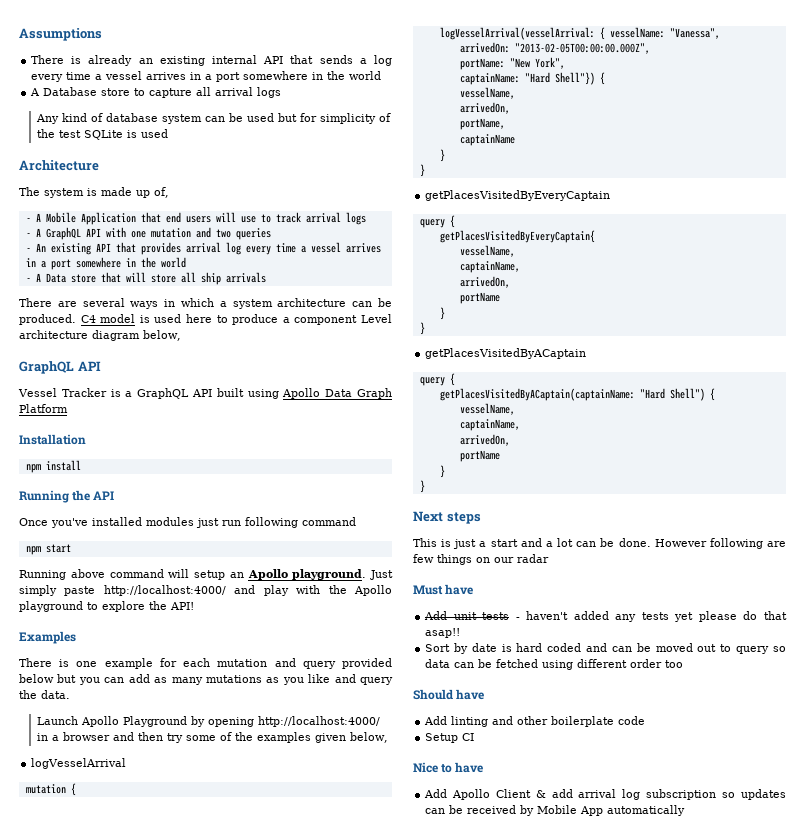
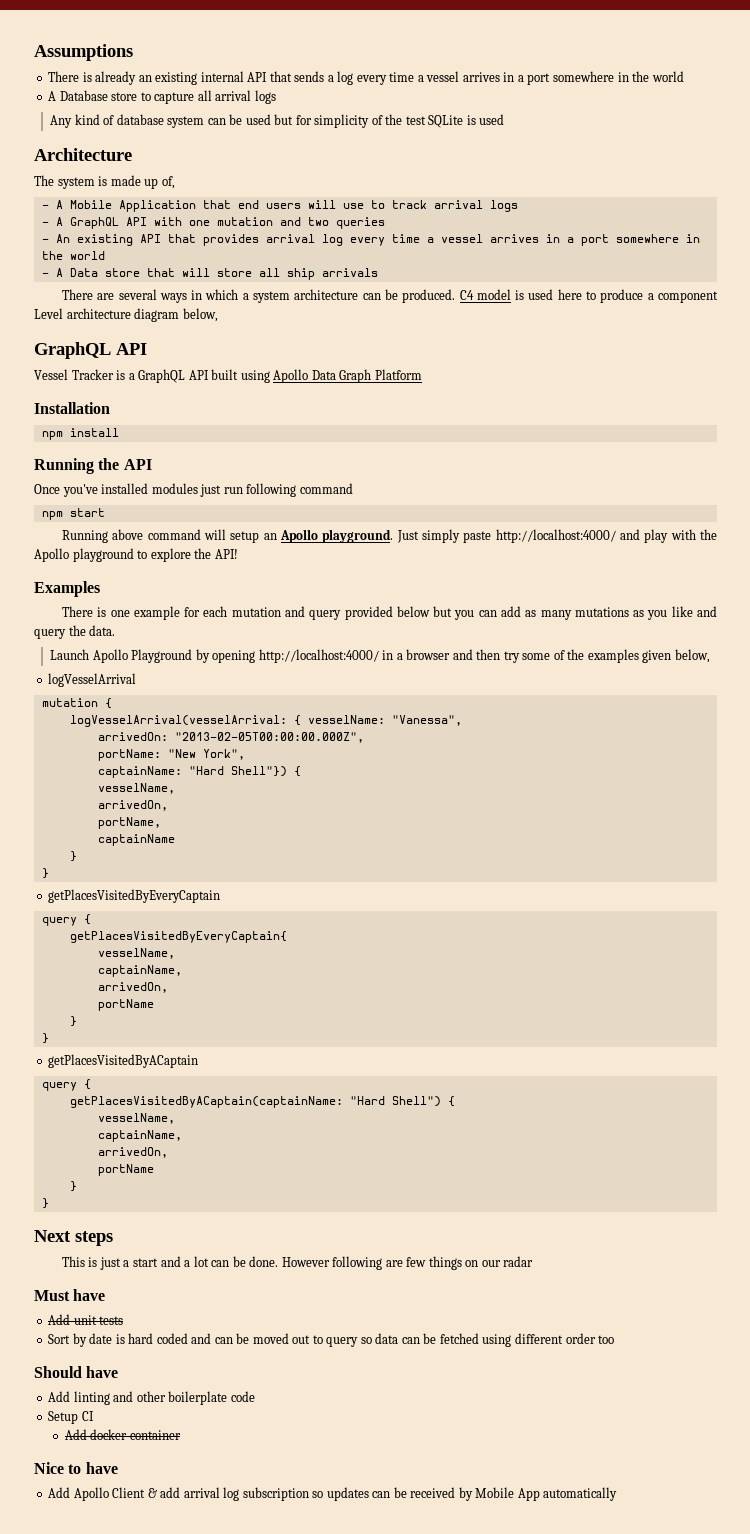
- Add unit tests - haven't added any tests yet please do that asap!!
+ Add unit tests
+ Add docker container

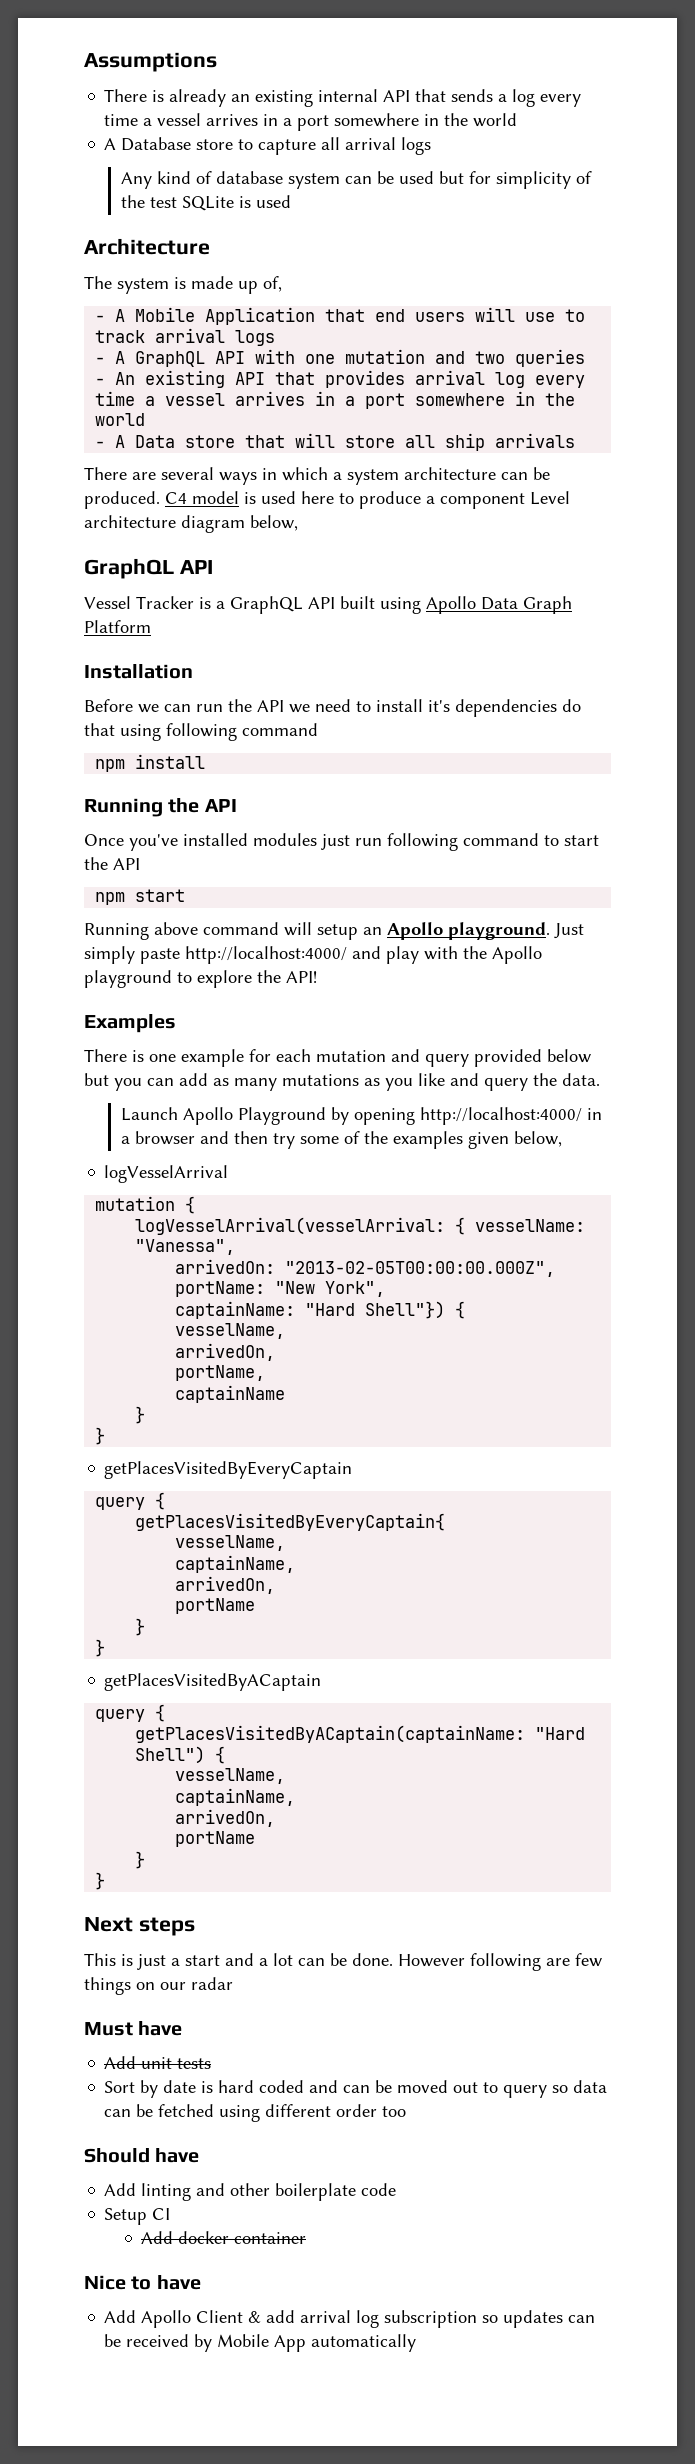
+ Before we can run the API we need to install it's dependencies do that using following command
- Once you've installed modules just run following command
+ Once you've installed modules just run following command to start the API

